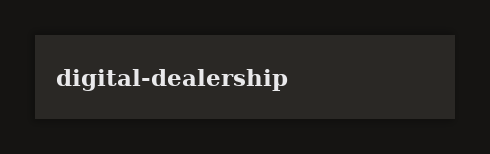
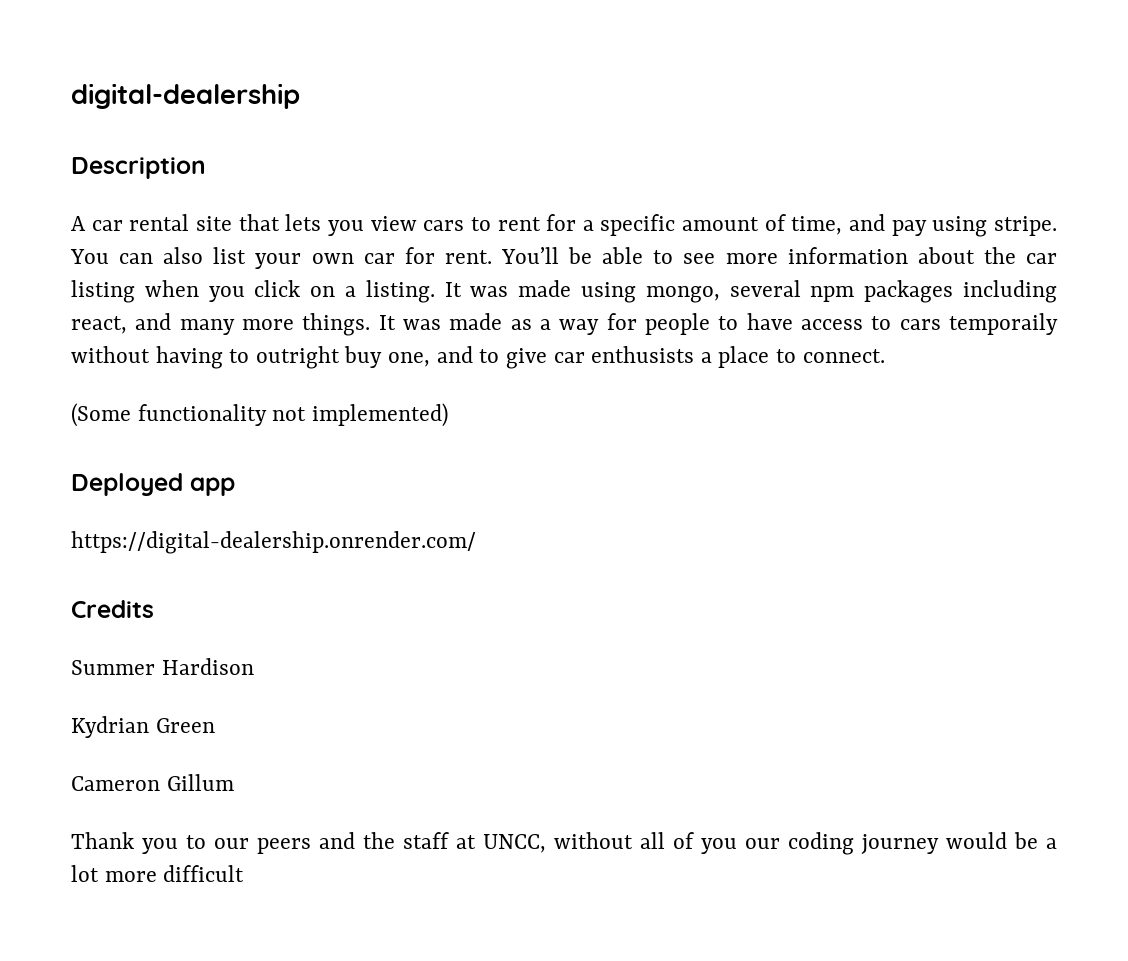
+ Description
+ A car rental site that lets you view cars to rent for a specific amount of time, and pay using stripe. You can also list your own car for rent. You’ll be able to see more information about the car listing when you click on a listing. It was made using mongo, several npm packages including react, and many more things. It was made as a way for people to have access to cars temporaily without having to outright buy one, and to give car enthusists a place to connect.
+ (Some functionality not implemented)
+ Deployed app
+ https://digital-dealership.onrender.com/
+ Credits
+ Summer Hardison
+ Kydrian Green
+ Cameron Gillum
+ Thank you to our peers and the staff at UNCC, without all of you our coding journey would be a lot more difficult

